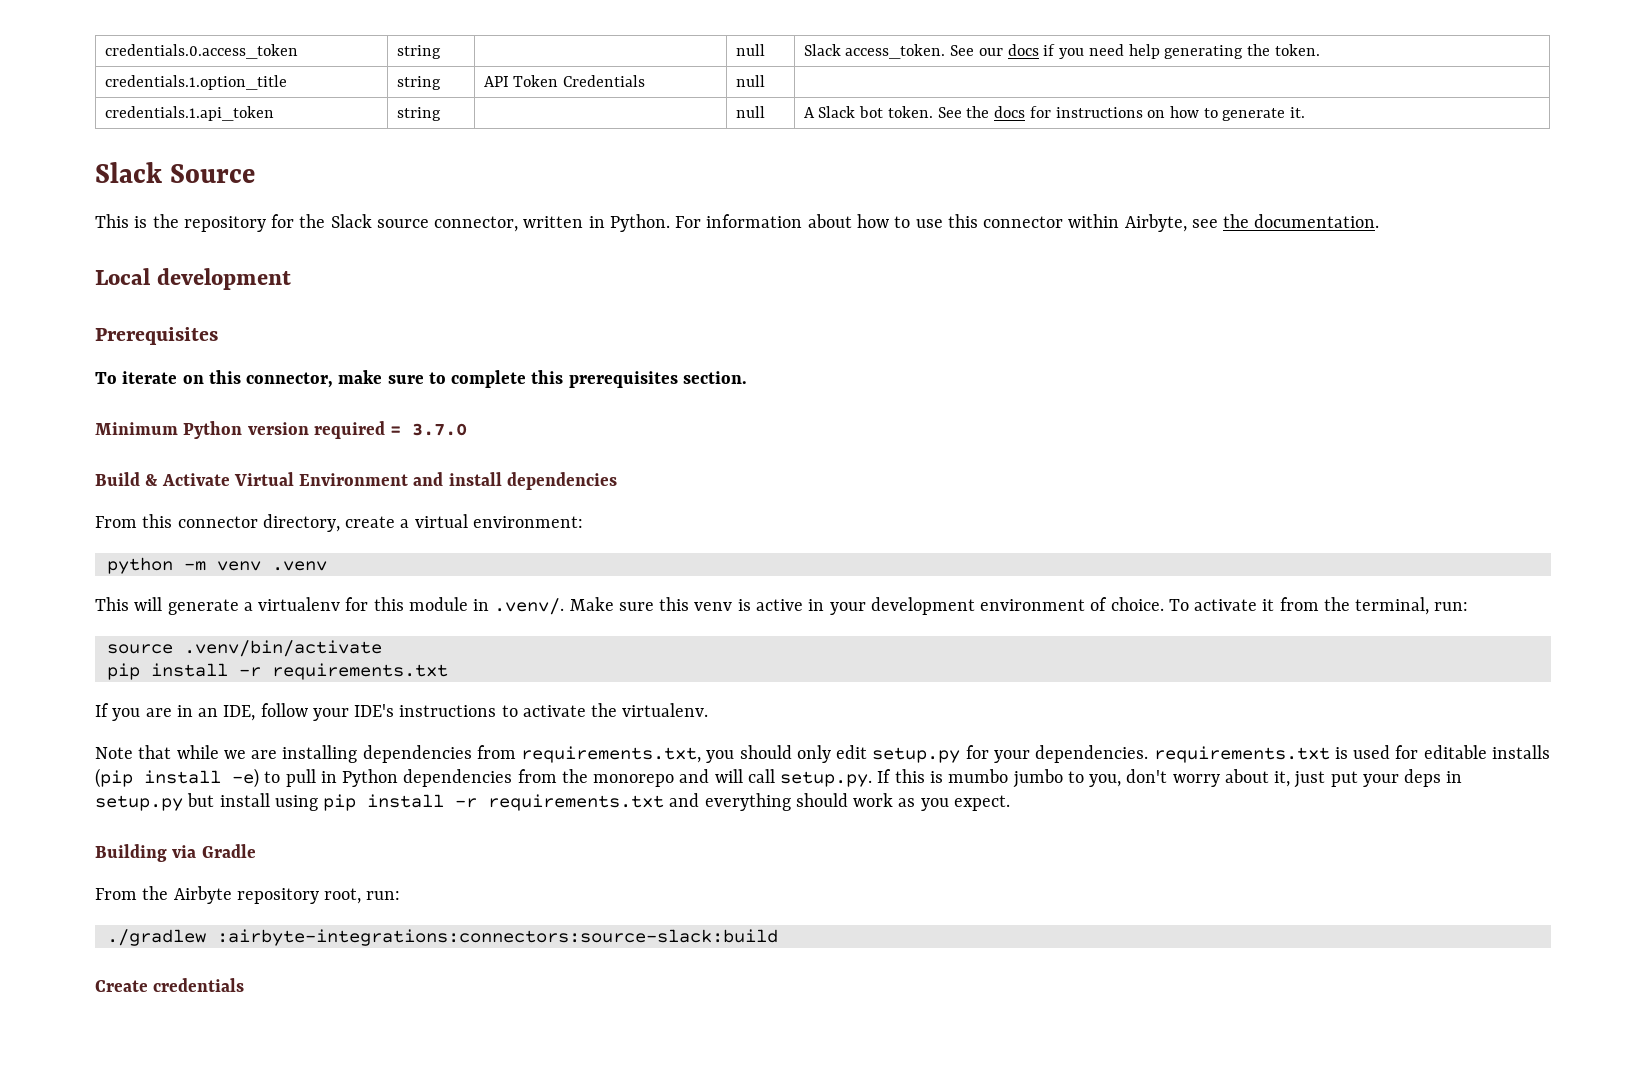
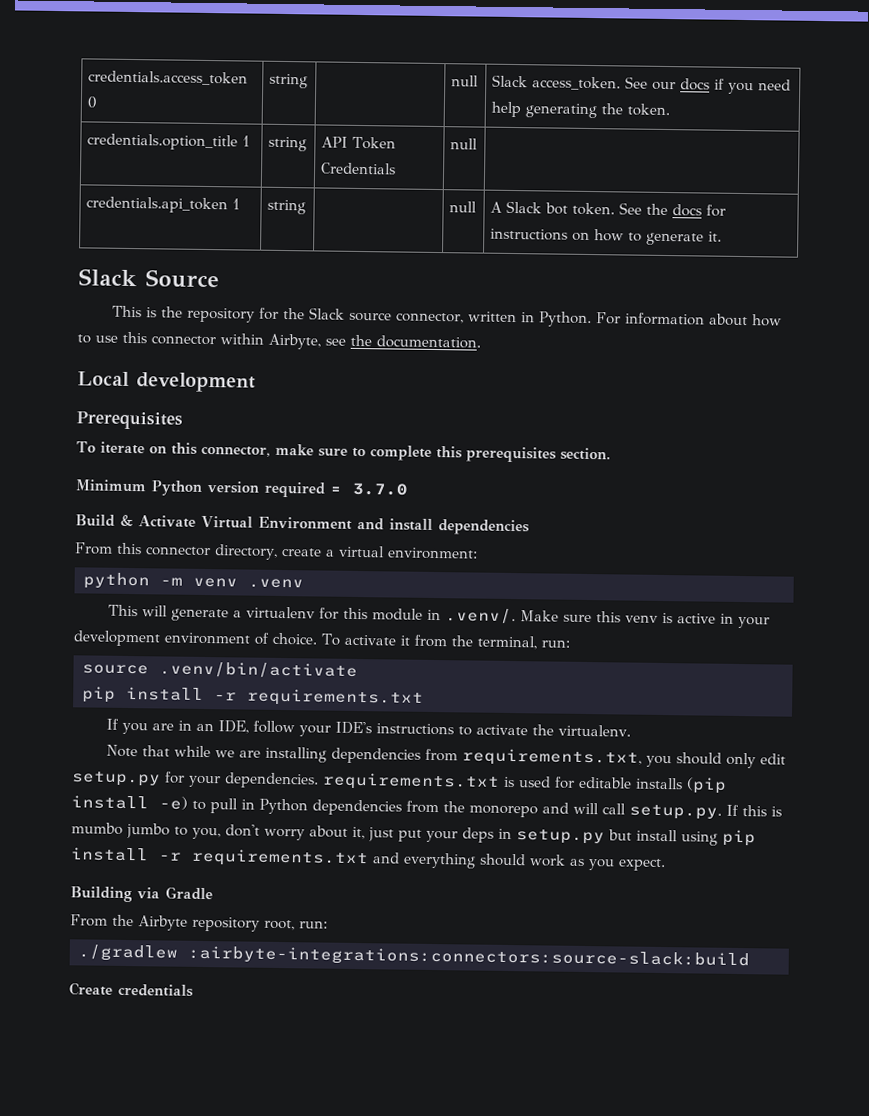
- credentials.0.access_token | string | | null | Slack access_token. See our docs if you need help generating the token.
+ credentials.access_token 0 | string | | null | Slack access_token. See our docs if you need help generating the token.
- credentials.1.option_title | string | API Token Credentials | null |
+ credentials.option_title 1 | string | API Token Credentials | null |
- credentials.1.api_token | string | | null | A Slack bot token. See the docs for instructions on how to generate it.
+ credentials.api_token 1 | string | | null | A Slack bot token. See the docs for instructions on how to generate it.

